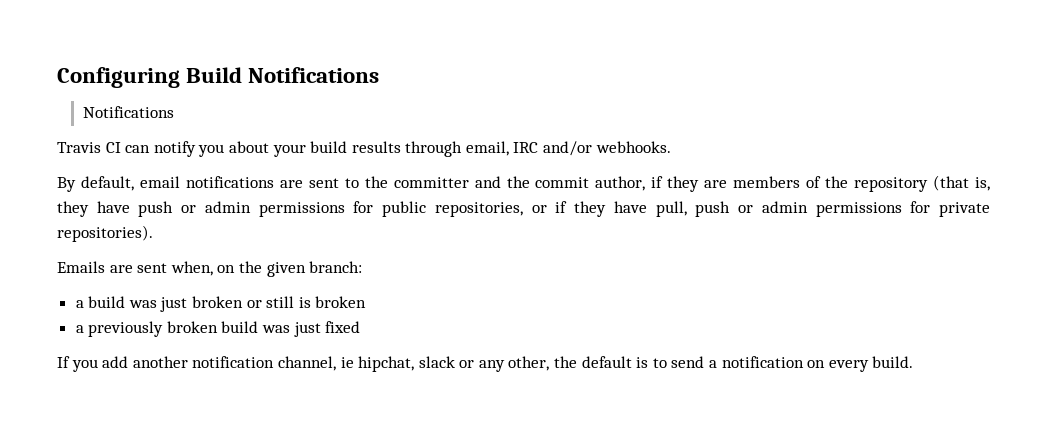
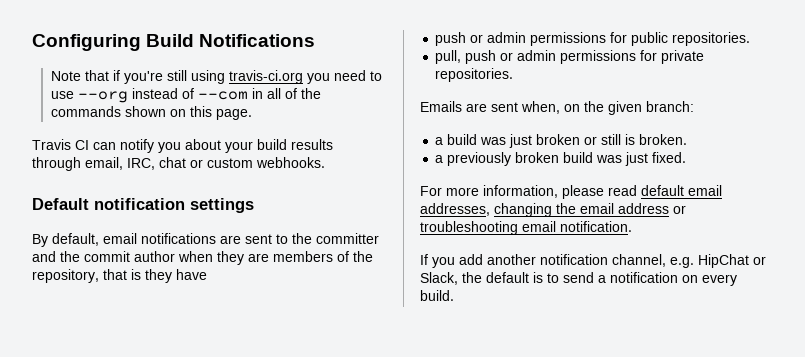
  Configuring Build Notifications
- Notifications
+ Note that if you're still using travis-ci.org you need to use --org instead of --com in all of the commands shown on this page.
- Travis CI can notify you about your build results through email, IRC and/or webhooks.
+ Travis CI can notify you about your build results through email, IRC, chat or custom webhooks.
+ Default notification settings
- By default, email notifications are sent to the committer and the commit author, if they are members of the repository (that is, they have push or admin permissions for public repositories, or if they have pull, push or admin permissions for private repositories).
+ By default, email notifications are sent to the committer and the commit author when they are members of the repository, that is they have
+ push or admin permissions for public repositories.
+ pull, push or admin permissions for private repositories.
- a build was just broken or still is broken
+ a build was just broken or still is broken.
- a previously broken build was just fixed
+ a previously broken build was just fixed.
+ For more information, please read default email addresses, changing the email address or troubleshooting email notification.
- If you add another notification channel, ie hipchat, slack or any other, the default is to send a notification on every build.
+ If you add another notification channel, e.g. HipChat or Slack, the default is to send a notification on every build.

